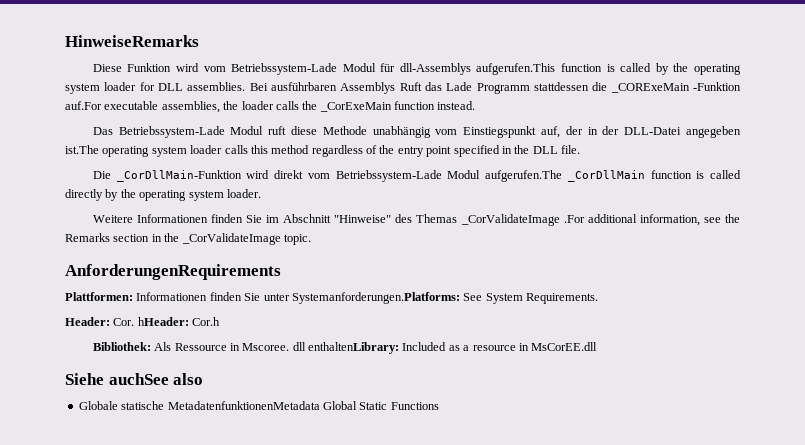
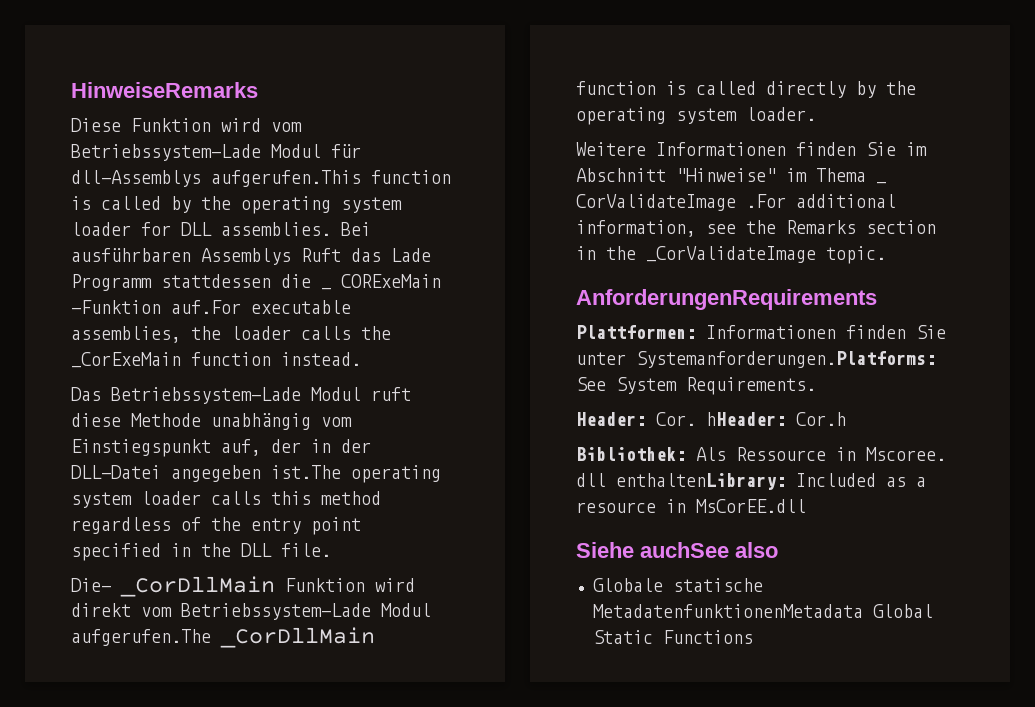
- Bei ausführbaren Assemblys Ruft das Lade Programm stattdessen die _CORExeMain -Funktion auf.For executable assemblies, the loader calls the _CorExeMain function instead.
+ Bei ausführbaren Assemblys Ruft das Lade Programm stattdessen die _ CORExeMain -Funktion auf.For executable assemblies, the loader calls the _CorExeMain function instead.
- Die _CorDllMain-Funktion wird direkt vom Betriebssystem-Lade Modul aufgerufen.The _CorDllMain function is called directly by the operating system loader.
+ Die- _CorDllMain Funktion wird direkt vom Betriebssystem-Lade Modul aufgerufen.The _CorDllMain function is called directly by the operating system loader.
- Weitere Informationen finden Sie im Abschnitt "Hinweise" des Themas _CorValidateImage .For additional information, see the Remarks section in the _CorValidateImage topic.
+ Weitere Informationen finden Sie im Abschnitt "Hinweise" im Thema _ CorValidateImage .For additional information, see the Remarks section in the _CorValidateImage topic.

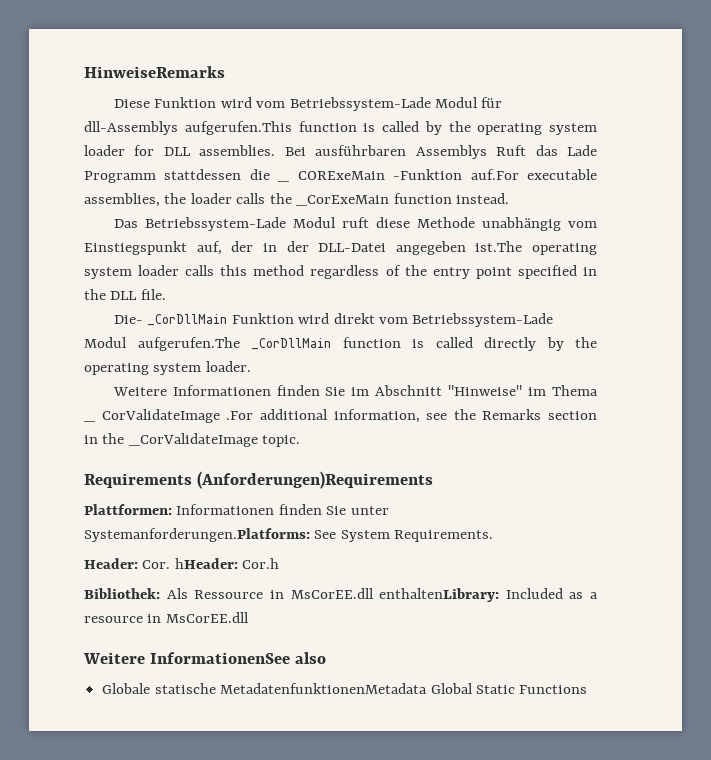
- AnforderungenRequirements
+ Requirements (Anforderungen)Requirements
- Bibliothek: Als Ressource in Mscoree. dll enthaltenLibrary: Included as a resource in MsCorEE.dll
+ Bibliothek: Als Ressource in MsCorEE.dll enthaltenLibrary: Included as a resource in MsCorEE.dll
- Siehe auchSee also
+ Weitere InformationenSee also

